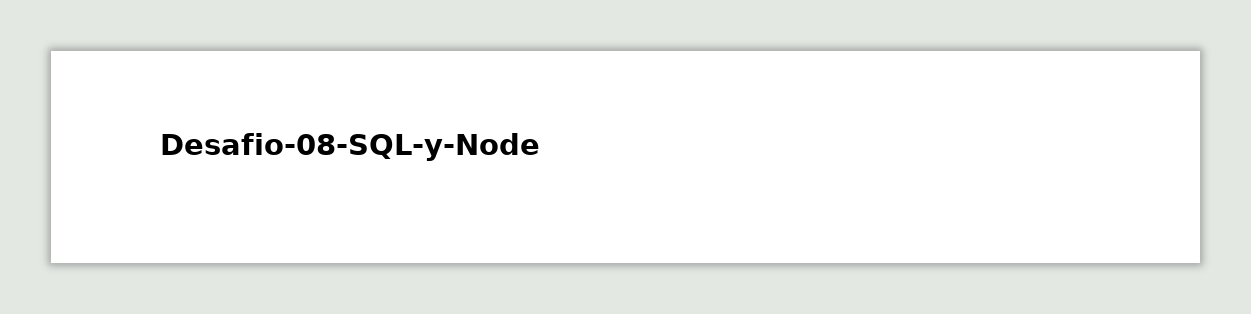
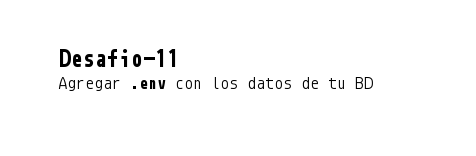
- Desafio-08-SQL-y-Node
+ Desafio-11
+ Agregar .env con los datos de tu BD

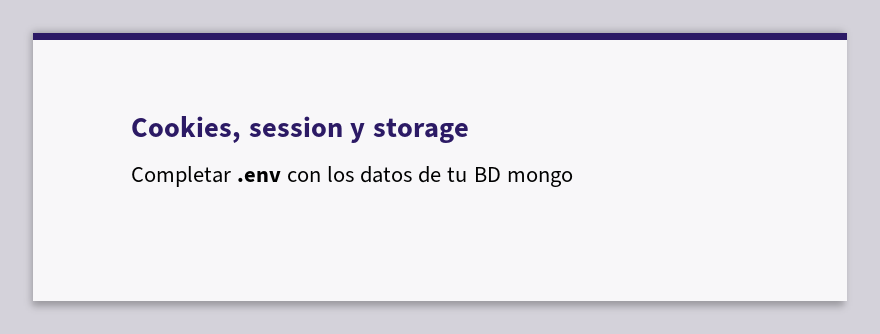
- Desafio-11
- Agregar .env con los datos de tu BD
+ Cookies, session y storage
+ Completar .env con los datos de tu BD mongo

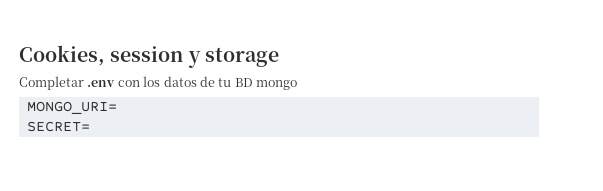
+ MONGO_URI=
+ SECRET=

